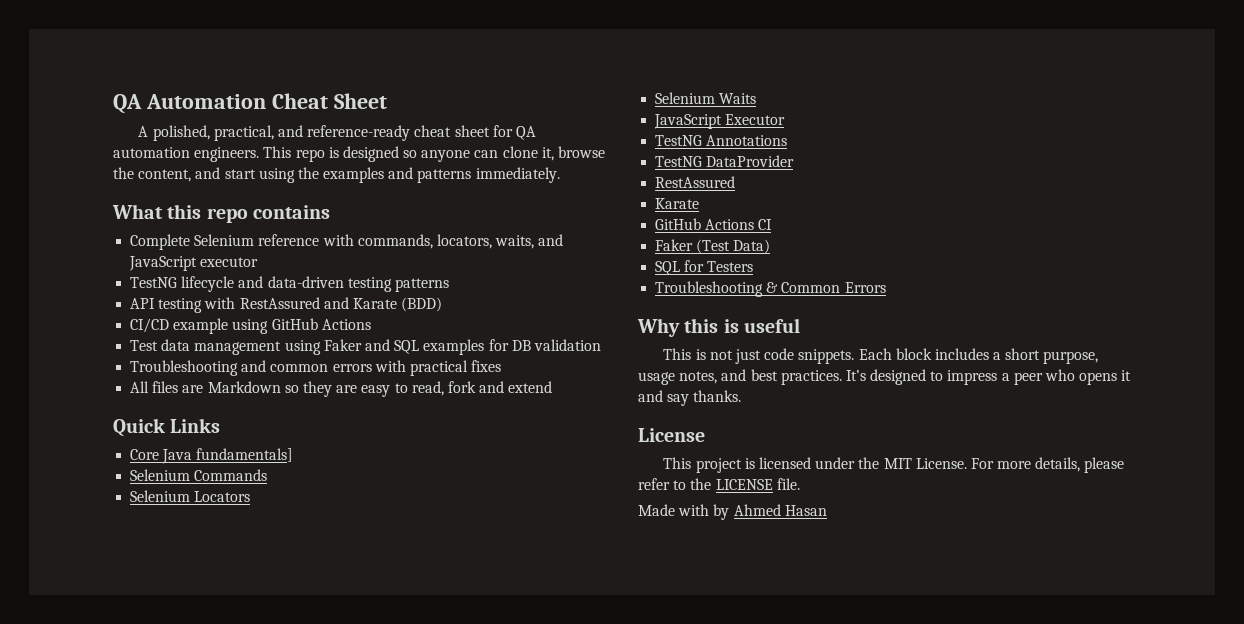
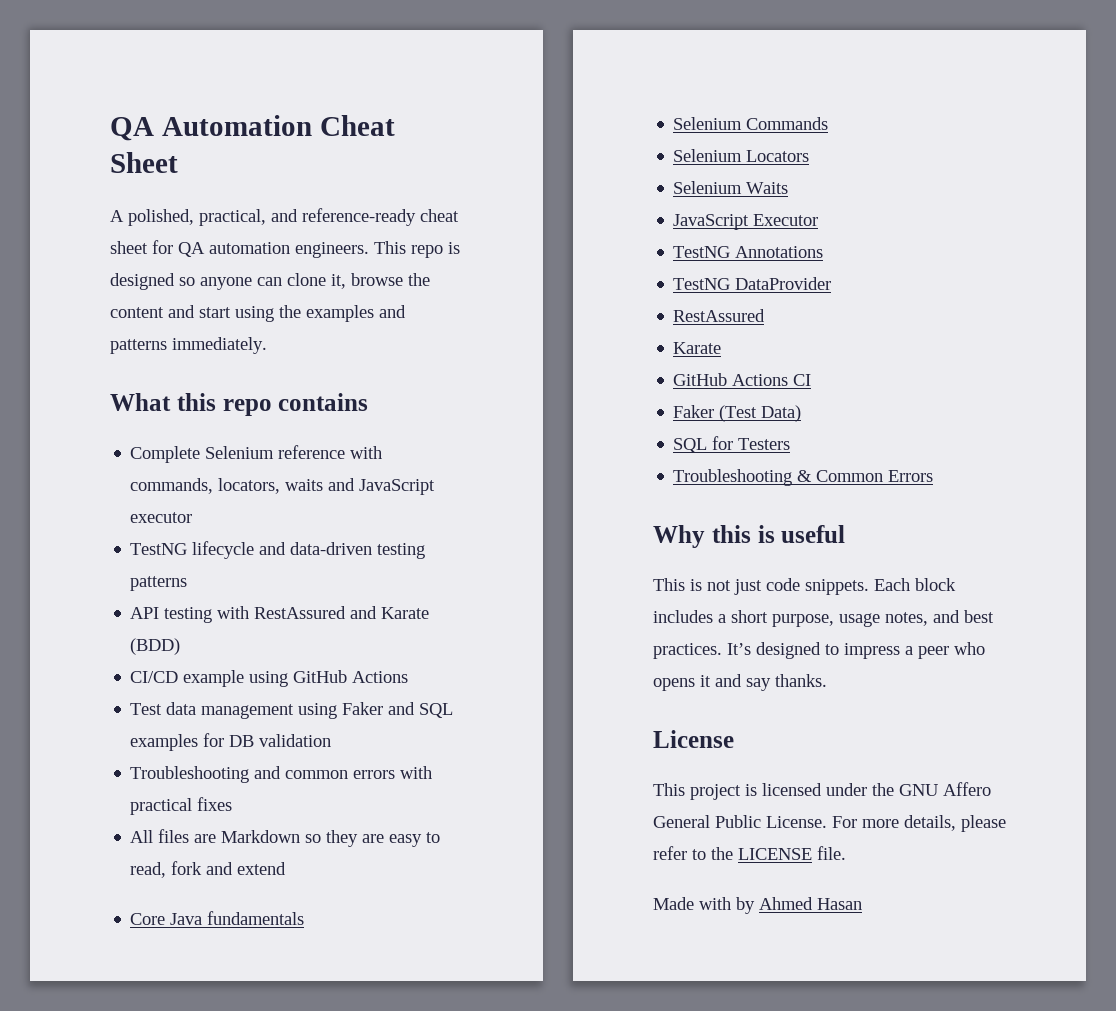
- This repo is designed so anyone can clone it, browse the content, and start using the examples and patterns immediately.
+ This repo is designed so anyone can clone it, browse the content and start using the examples and patterns immediately.
- Complete Selenium reference with commands, locators, waits, and JavaScript executor
+ Complete Selenium reference with commands, locators, waits and JavaScript executor
- Quick Links
- Core Java fundamentals]
+ Core Java fundamentals
- This project is licensed under the MIT License.
+ This project is licensed under the GNU Affero General Public License.

